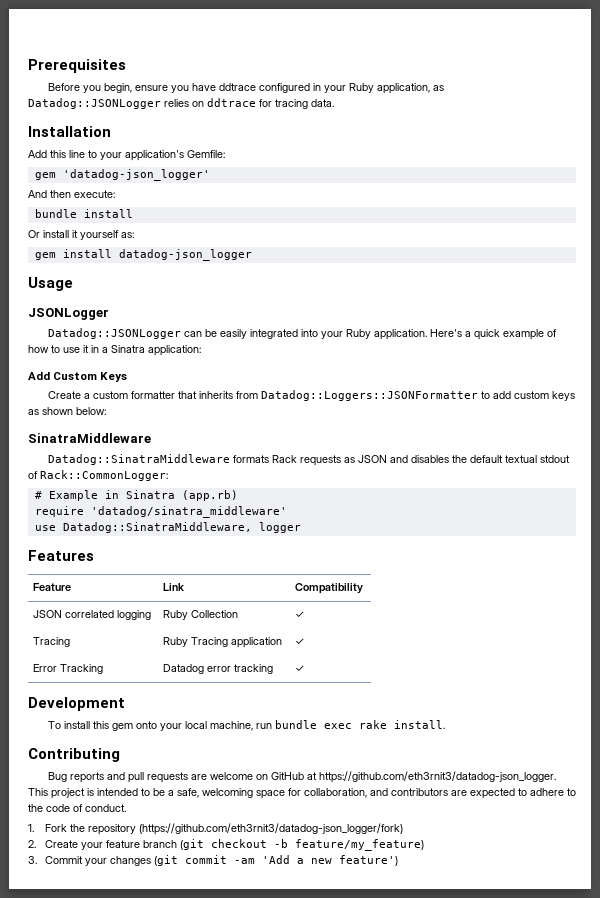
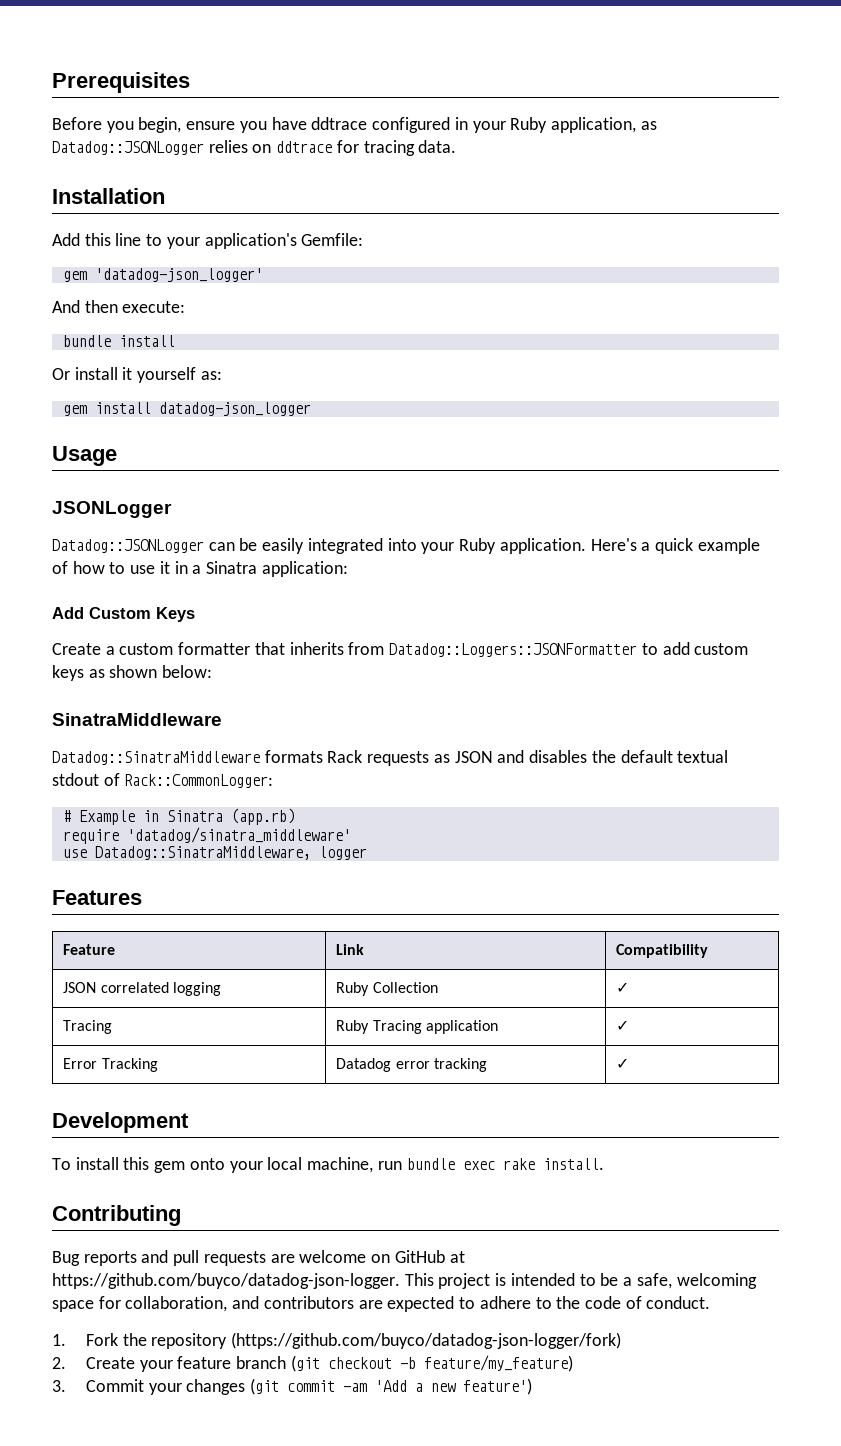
- Bug reports and pull requests are welcome on GitHub at https://github.com/eth3rnit3/datadog-json_logger. This project is intended to be a safe, welcoming space for collaboration, and contributors are expected to adhere to the code of conduct.
+ Bug reports and pull requests are welcome on GitHub at https://github.com/buyco/datadog-json-logger. This project is intended to be a safe, welcoming space for collaboration, and contributors are expected to adhere to the code of conduct.
- 1. Fork the repository (https://github.com/eth3rnit3/datadog-json_logger/fork)
+ 1. Fork the repository (https://github.com/buyco/datadog-json-logger/fork)

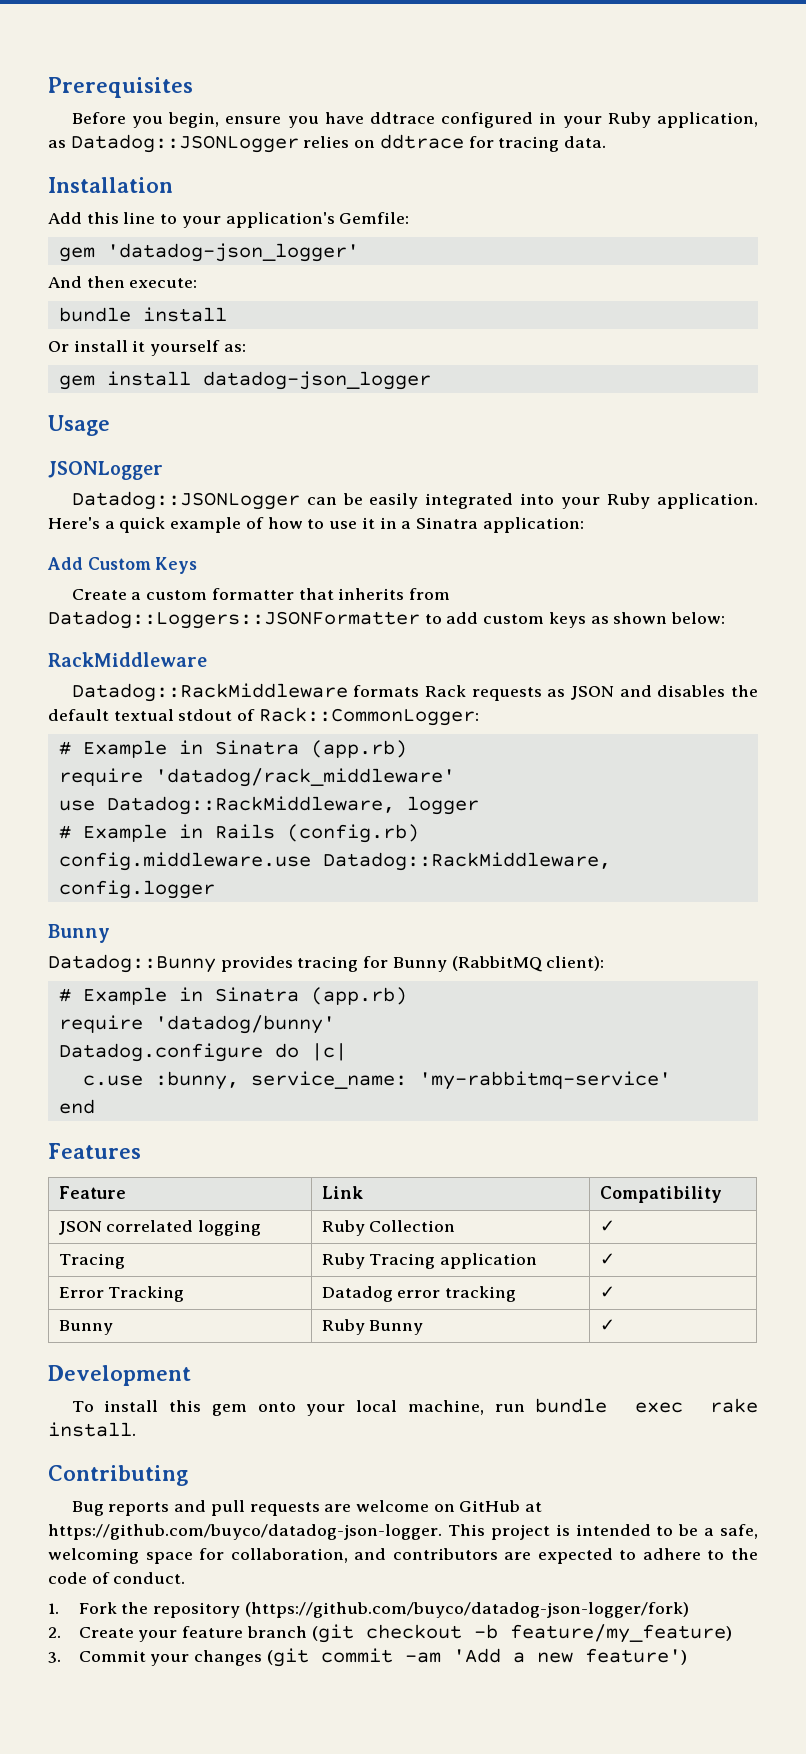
- SinatraMiddleware
- Datadog::SinatraMiddleware formats Rack requests as JSON and disables the default textual stdout of Rack::CommonLogger:
+ RackMiddleware
+ Datadog::RackMiddleware formats Rack requests as JSON and disables the default textual stdout of Rack::CommonLogger:
- require 'datadog/sinatra_middleware'
- use Datadog::SinatraMiddleware, logger
+ require 'datadog/rack_middleware'
+ use Datadog::RackMiddleware, logger
+ # Example in Rails (config.rb)
+ config.middleware.use Datadog::RackMiddleware, config.logger
+ Bunny
+ Datadog::Bunny provides tracing for Bunny (RabbitMQ client):
+ # Example in Sinatra (app.rb)
+ require 'datadog/bunny'
+ Datadog.configure do |c|
+ c.use :bunny, service_name: 'my-rabbitmq-service'
+ end
+ Bunny | Ruby Bunny | ✓

